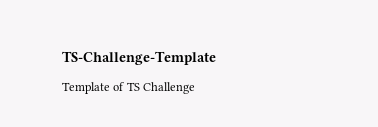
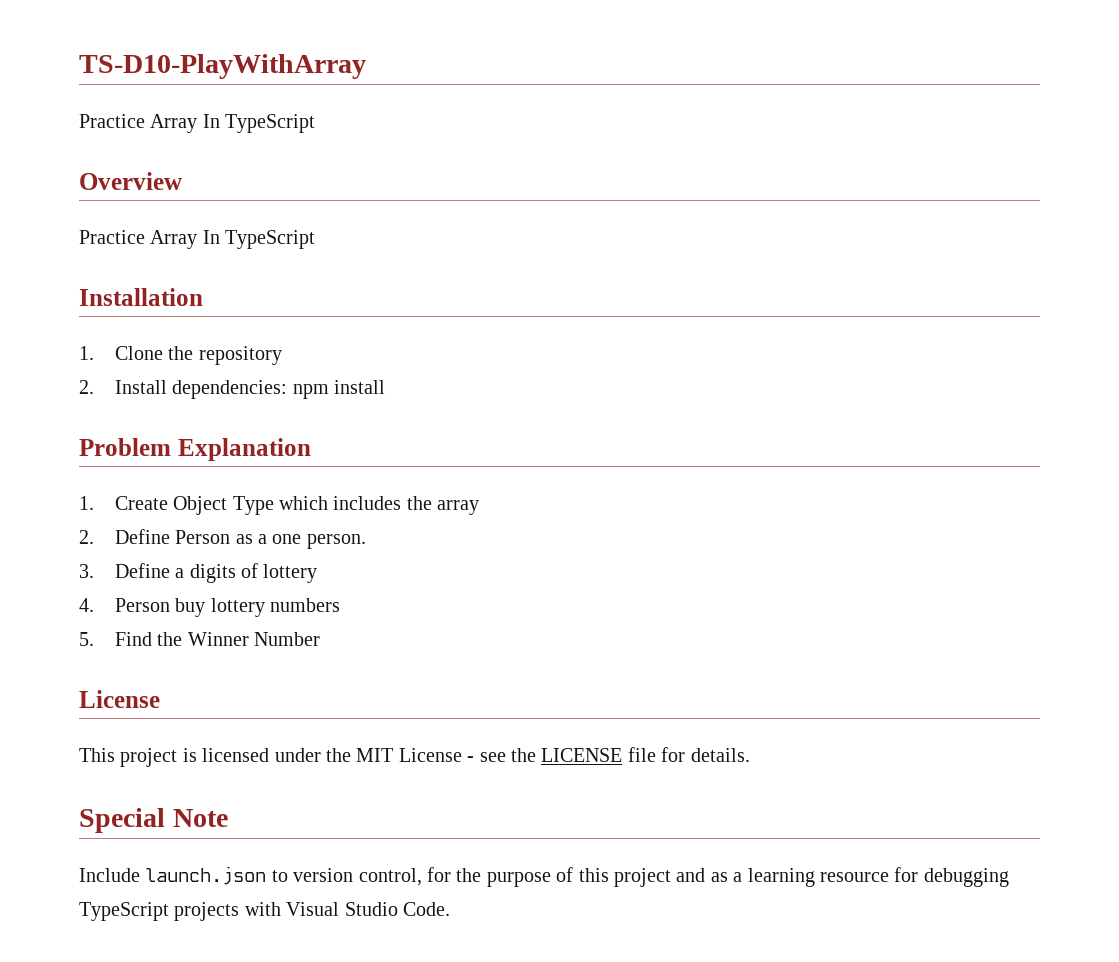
- TS-Challenge-Template
- Template of TS Challenge
+ TS-D10-PlayWithArray
+ Practice Array In TypeScript
+ Overview
+ Practice Array In TypeScript
+ Installation
+ 1. Clone the repository
+ 2. Install dependencies: npm install
+ Problem Explanation
+ 1. Create Object Type which includes the array
+ 2. Define Person as a one person.
+ 3. Define a digits of lottery
+ 4. Person buy lottery numbers
+ 5. Find the Winner Number
+ License
+ This project is licensed under the MIT License - see the LICENSE file for details.
+ Special Note
+ Include launch.json to version control, for the purpose of this project and as a learning resource for debugging TypeScript projects with Visual Studio Code.

